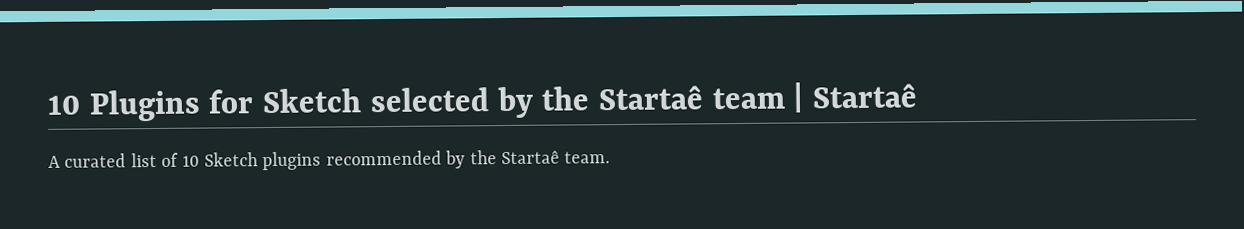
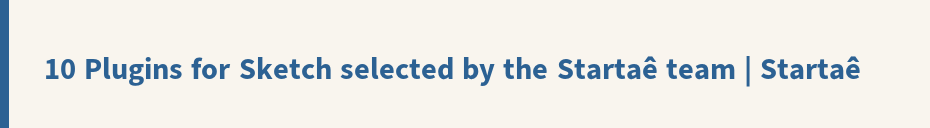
- A curated list of 10 Sketch plugins recommended by the Startaê team.

